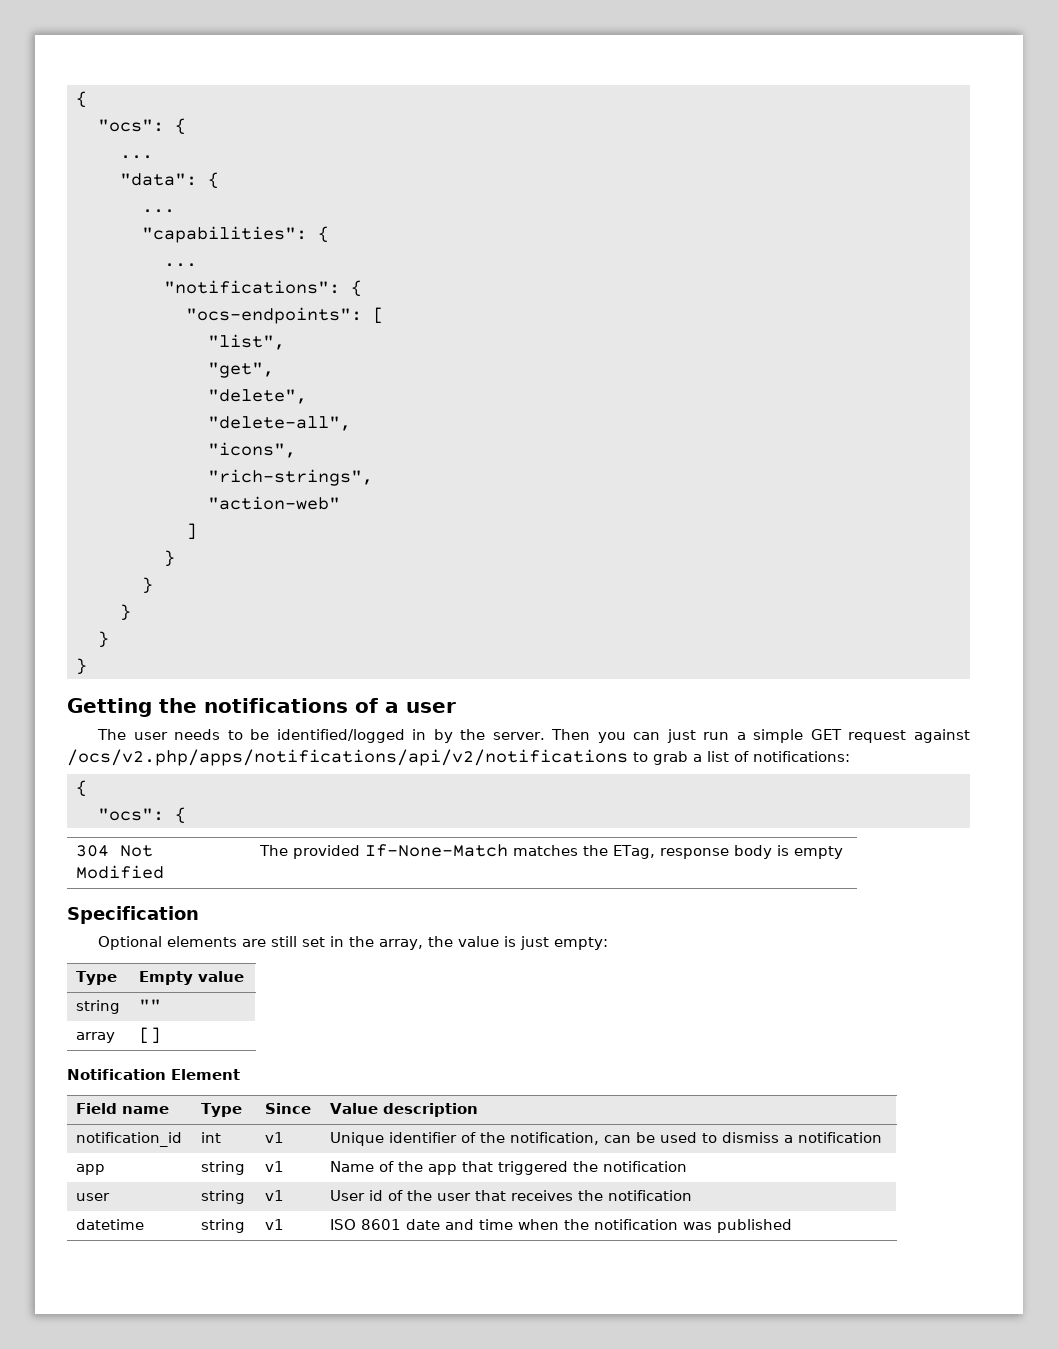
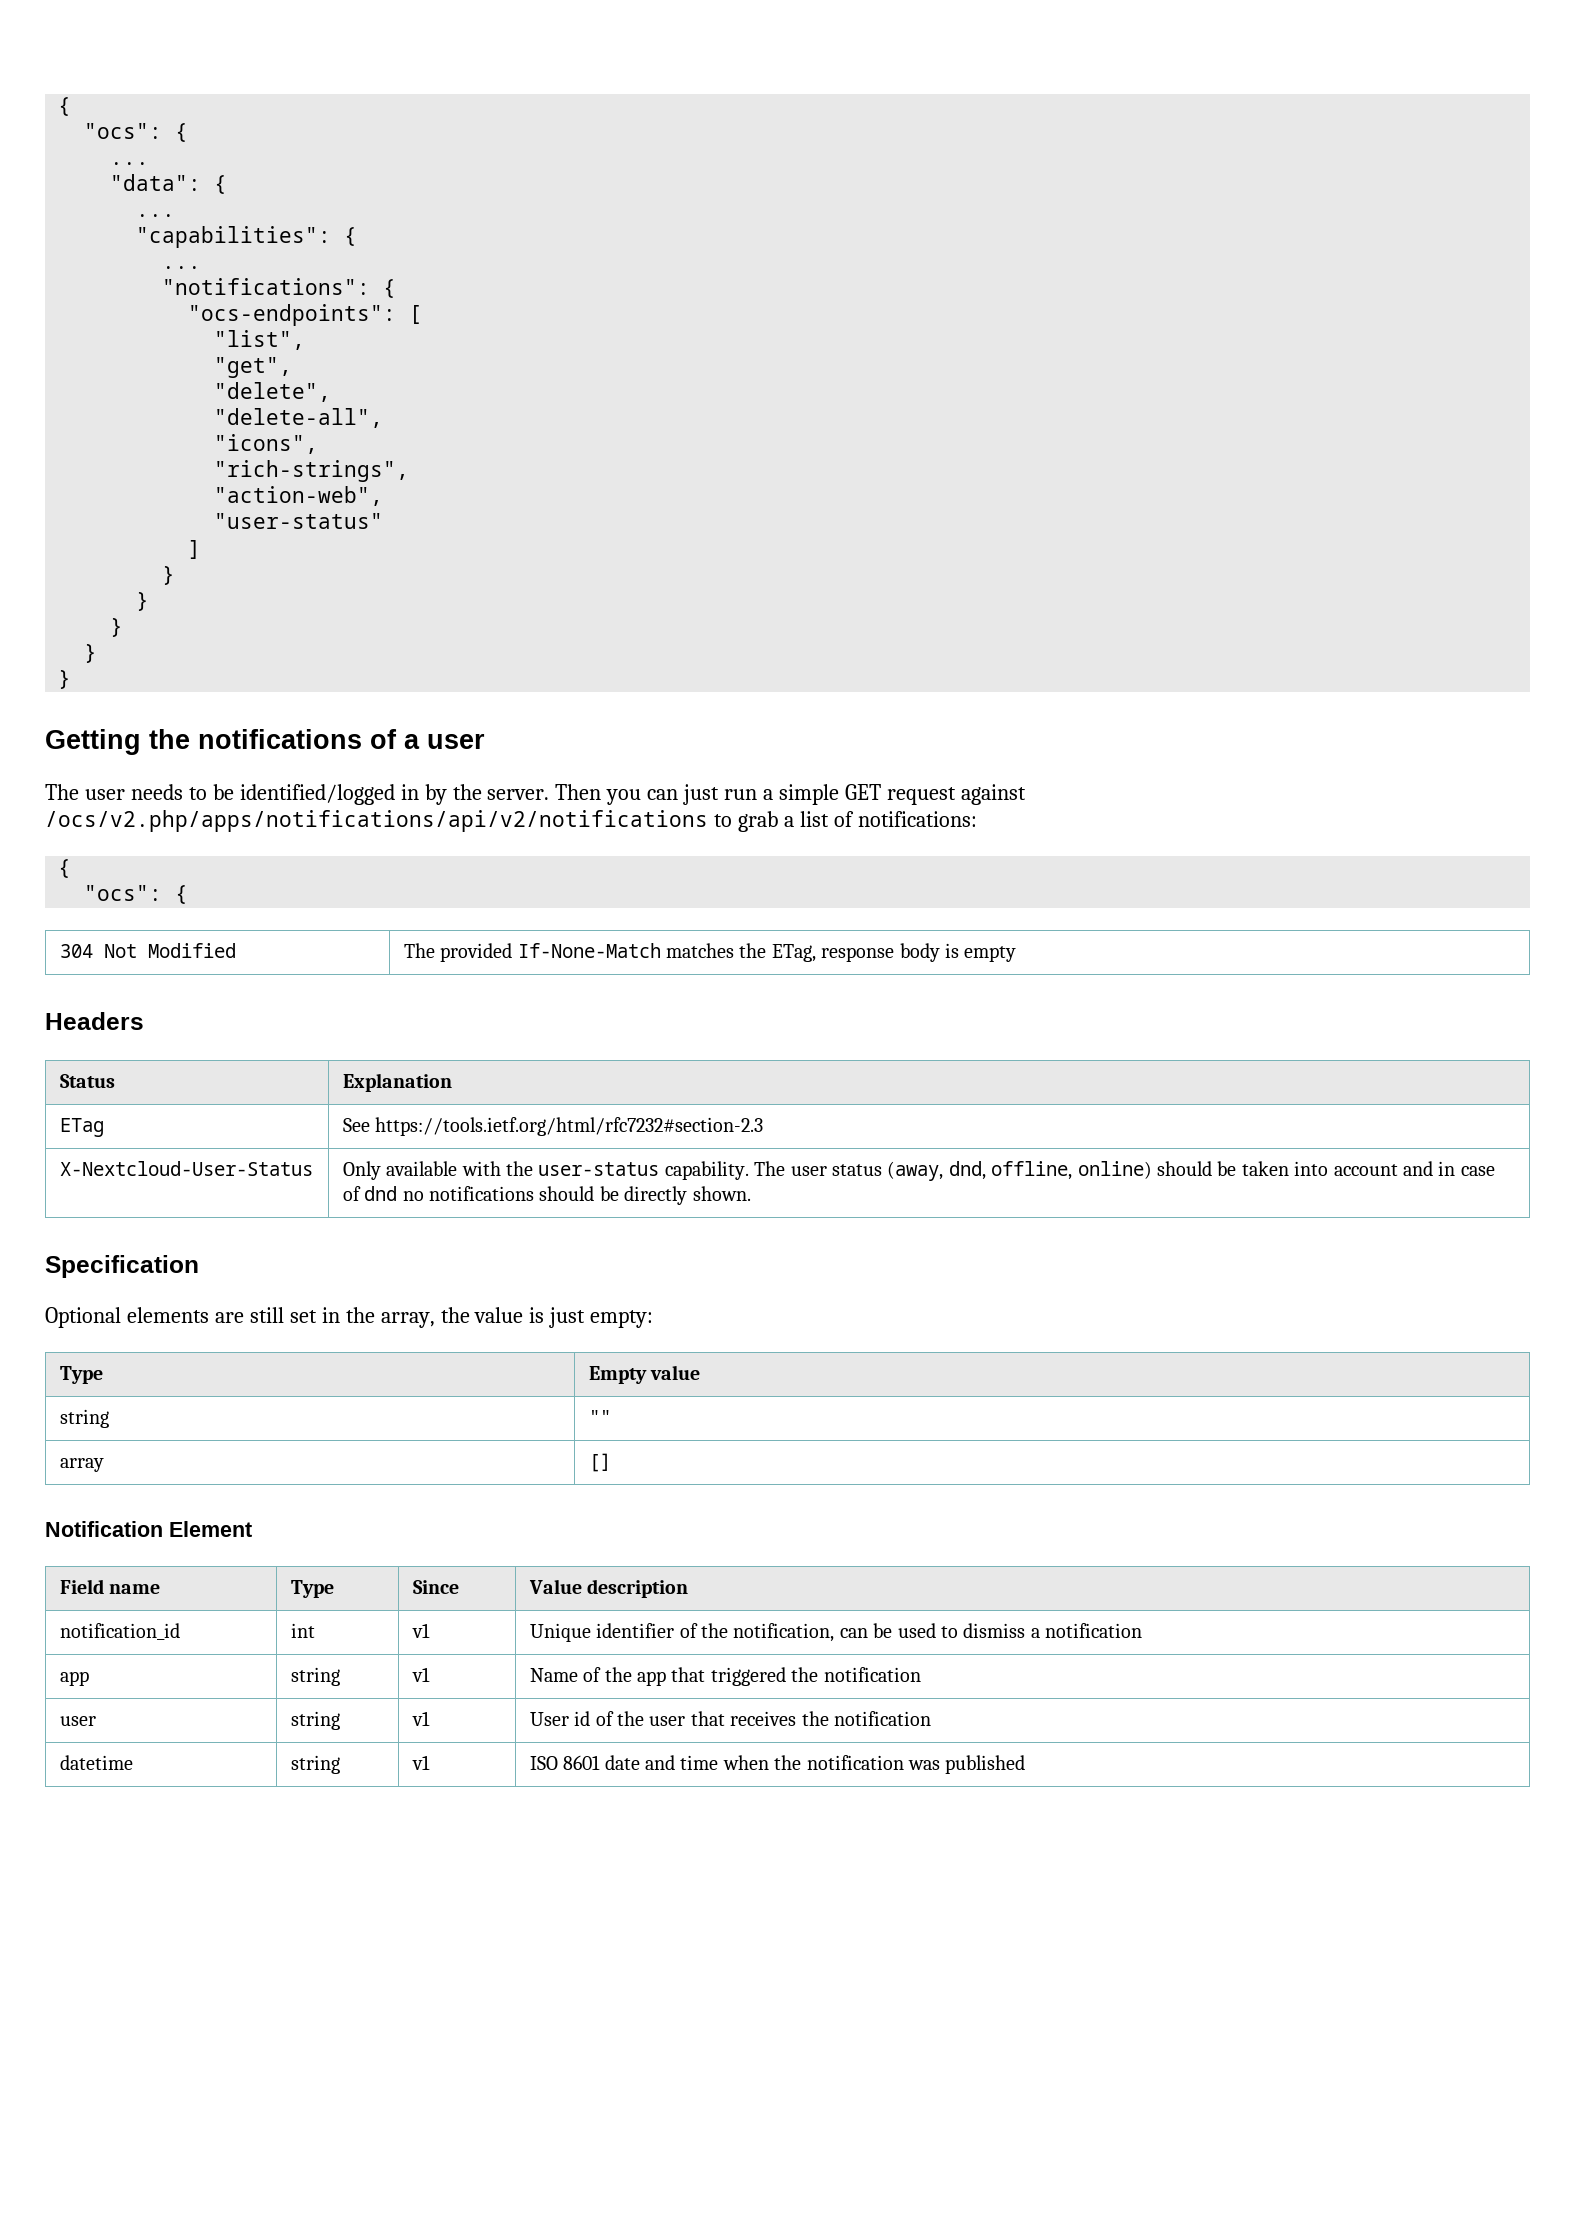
- "action-web"
+ "action-web",
+ "user-status"
+ Headers
+ Status | Explanation
+ ETag | See https://tools.ietf.org/html/rfc7232#section-2.3
+ X-Nextcloud-User-Status | Only available with the user-status capability. The user status (away, dnd, offline, online) should be taken into account and in case of dnd no notifications should be directly shown.

